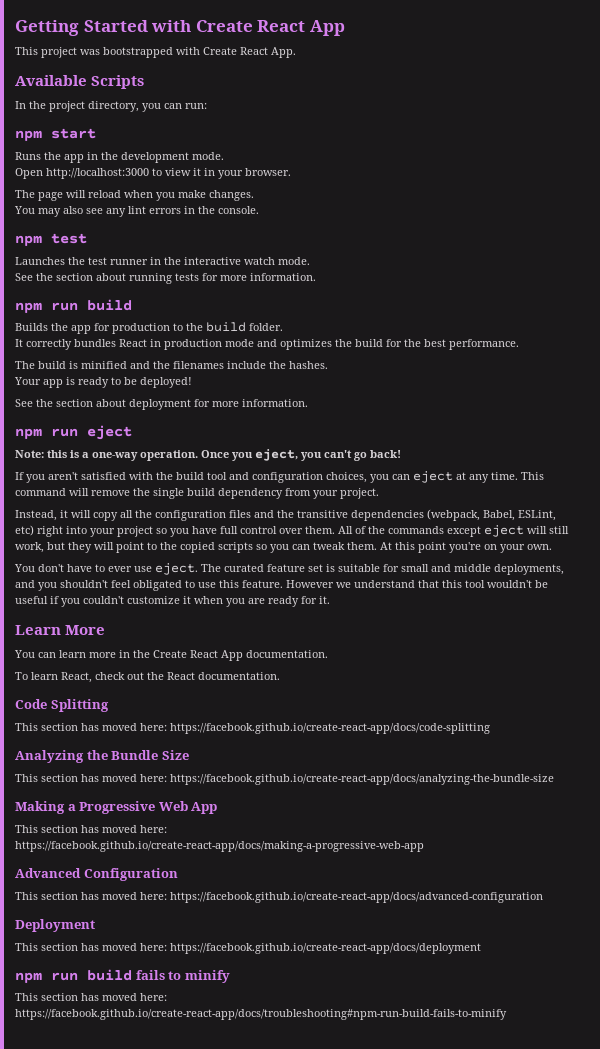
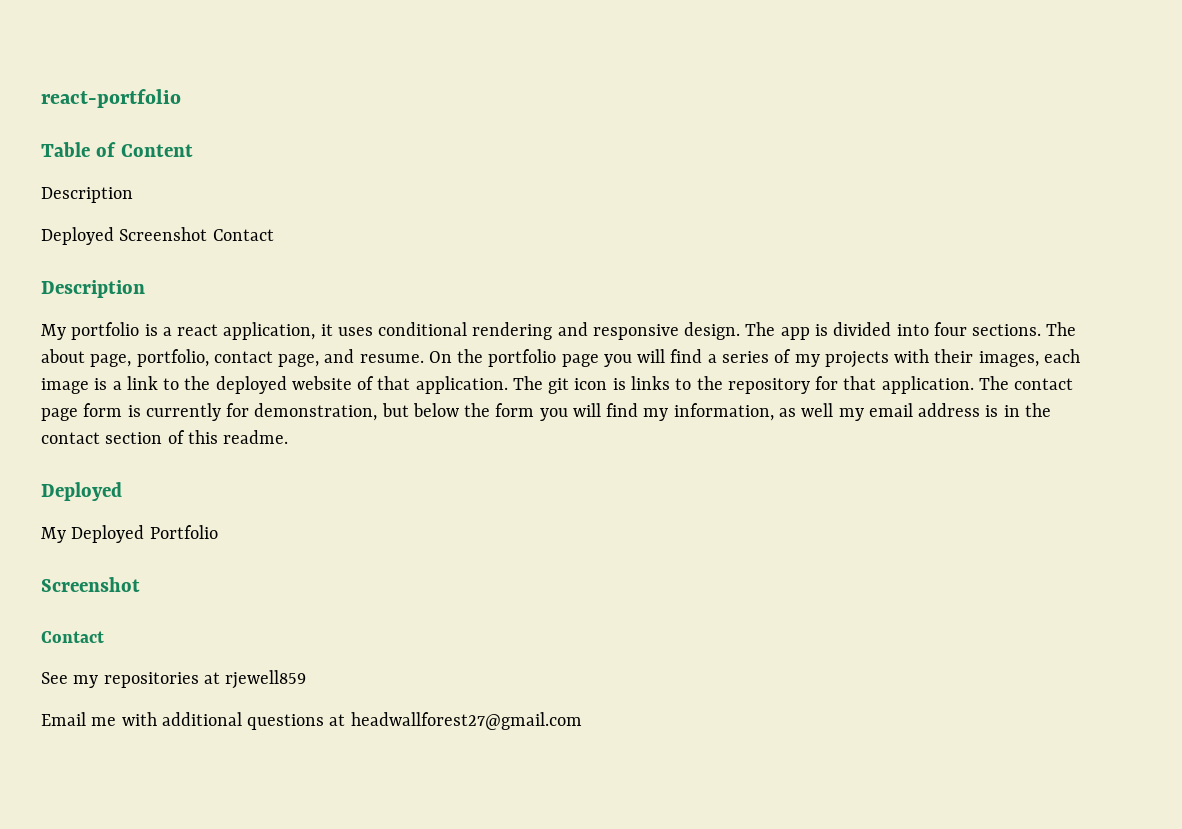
- Getting Started with Create React App
- This project was bootstrapped with Create React App.
- Available Scripts
- In the project directory, you can run:
- npm start
- Runs the app in the development mode.
- Open http://localhost:3000 to view it in your browser.
- The page will reload when you make changes.
- You may also see any lint errors in the console.
- npm test
- Launches the test runner in the interactive watch mode.
- See the section about running tests for more information.
- npm run build
- Builds the app for production to the build folder.
- It correctly bundles React in production mode and optimizes the build for the best performance.
- The build is minified and the filenames include the hashes.
- Your app is ready to be deployed!
- See the section about deployment for more information.
- npm run eject
- Note: this is a one-way operation. Once you eject, you can't go back!
- If you aren't satisfied with the build tool and configuration choices, you can eject at any time. This command will remove the single build dependency from your project.
- Instead, it will copy all the configuration files and the transitive dependencies (webpack, Babel, ESLint, etc) right into your project so you have full control over them. All of the commands except eject will still work, but they will point to the copied scripts so you can tweak them. At this point you're on your own.
- You don't have to ever use eject. The curated feature set is suitable for small and middle deployments, and you shouldn't feel obligated to use this feature. However we understand that this tool wouldn't be useful if you couldn't customize it when you are ready for it.
- Learn More
- You can learn more in the Create React App documentation.
- To learn React, check out the React documentation.
- Code Splitting
- This section has moved here: https://facebook.github.io/create-react-app/docs/code-splitting
- Analyzing the Bundle Size
- This section has moved here: https://facebook.github.io/create-react-app/docs/analyzing-the-bundle-size
- Making a Progressive Web App
- This section has moved here: https://facebook.github.io/create-react-app/docs/making-a-progressive-web-app
- Advanced Configuration
- This section has moved here: https://facebook.github.io/create-react-app/docs/advanced-configuration
- Deployment
- This section has moved here: https://facebook.github.io/create-react-app/docs/deployment
- npm run build fails to minify
- This section has moved here: https://facebook.github.io/create-react-app/docs/troubleshooting#npm-run-build-fails-to-minify
+ react-portfolio
+ Table of Content
+ Description
+ Deployed Screenshot Contact
+ Description
+ My portfolio is a react application, it uses conditional rendering and responsive design. The app is divided into four sections. The about page, portfolio, contact page, and resume. On the portfolio page you will find a series of my projects with their images, each image is a link to the deployed website of that application. The git icon is links to the repository for that application. The contact page form is currently for demonstration, but below the form you will find my information, as well my email address is in the contact section of this readme.
+ Deployed
+ My Deployed Portfolio
+ Screenshot
+ Contact
+ See my repositories at rjewell859
+ Email me with additional questions at headwallforest27@gmail.com

